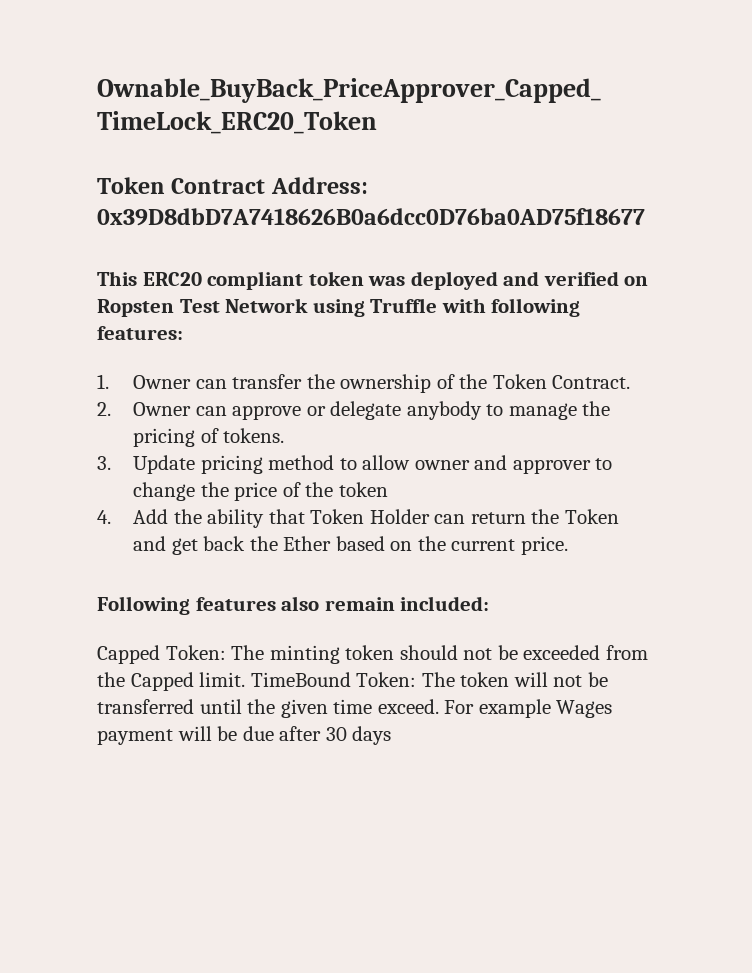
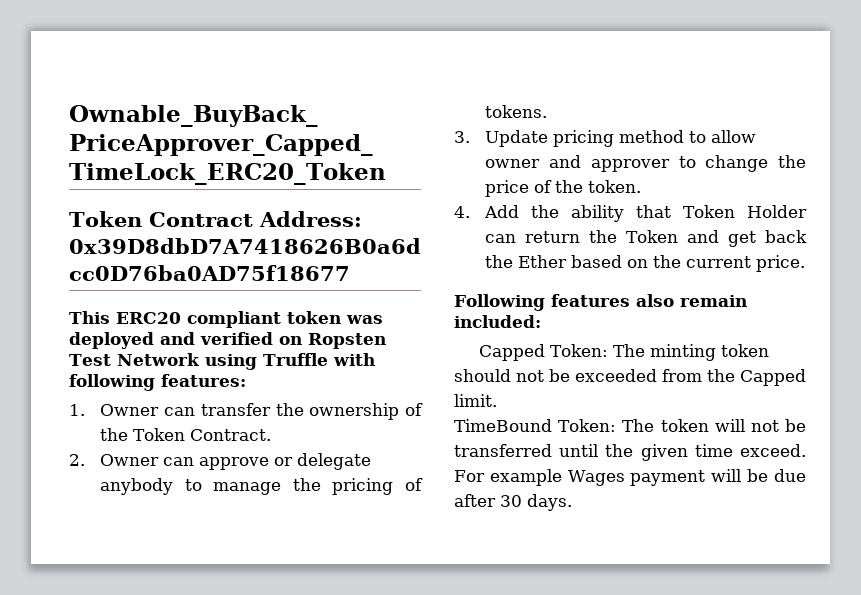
- 3. Update pricing method to allow owner and approver to change the price of the token
+ 3. Update pricing method to allow owner and approver to change the price of the token.
- Capped Token: The minting token should not be exceeded from the Capped limit. TimeBound Token: The token will not be transferred until the given time exceed.
+ Capped Token: The minting token should not be exceeded from the Capped limit.
+ TimeBound Token: The token will not be transferred until the given time exceed.
- For example Wages payment will be due after 30 days
+ For example Wages payment will be due after 30 days.

